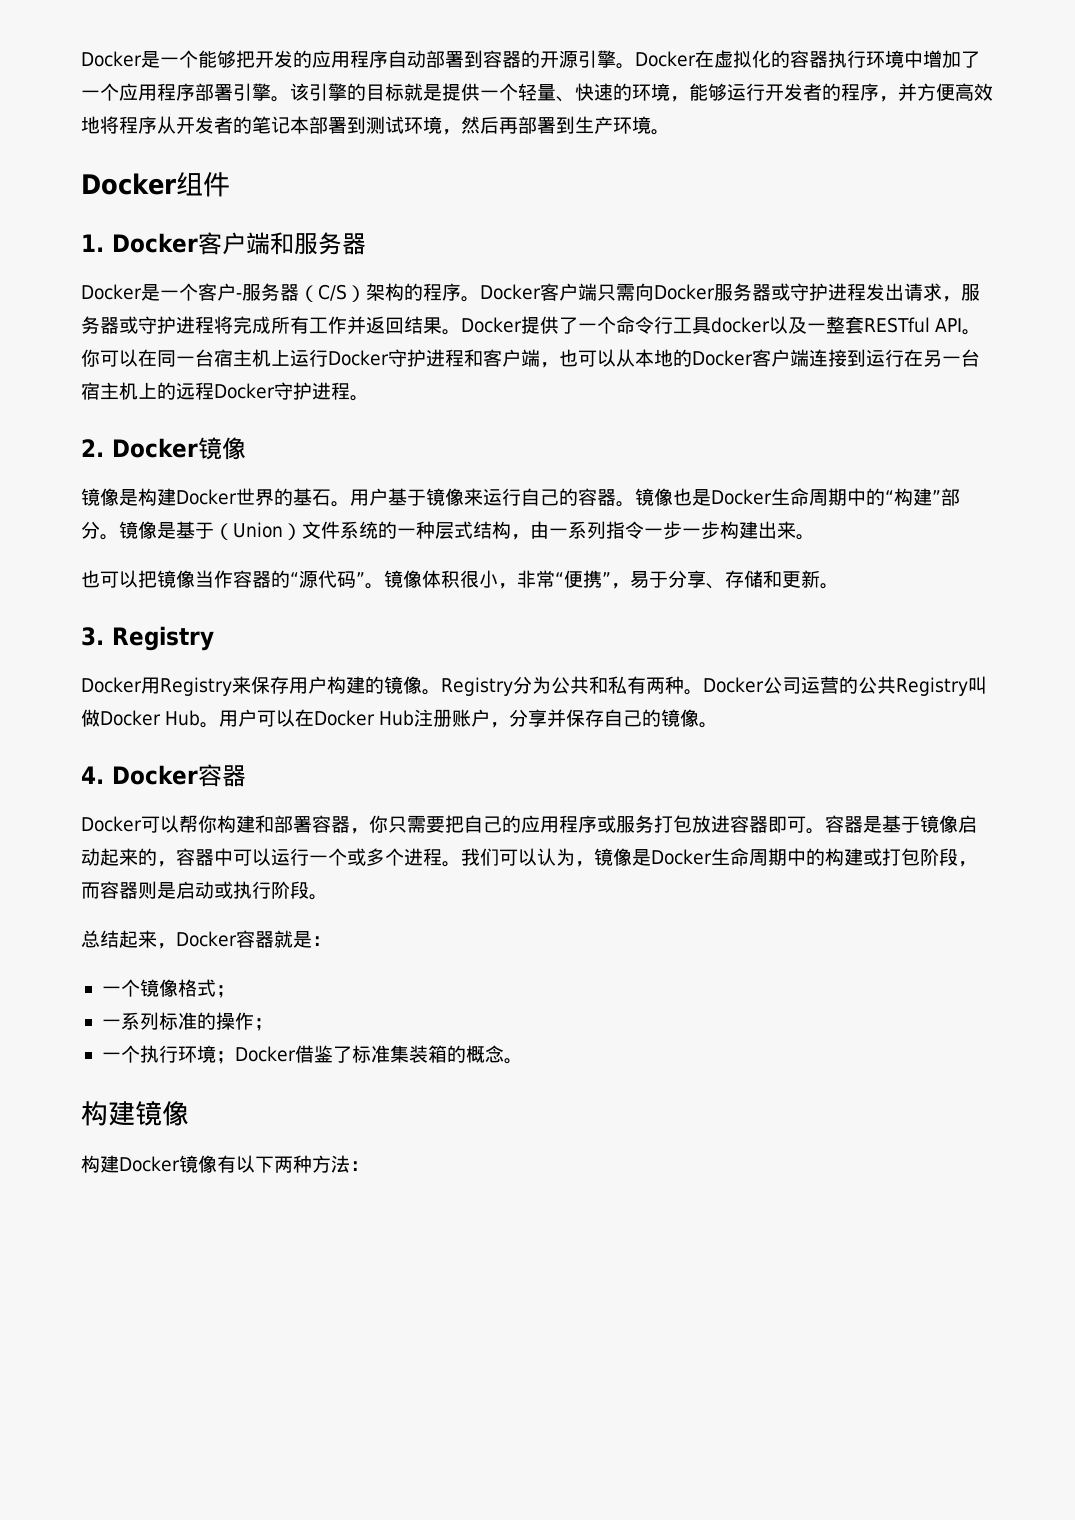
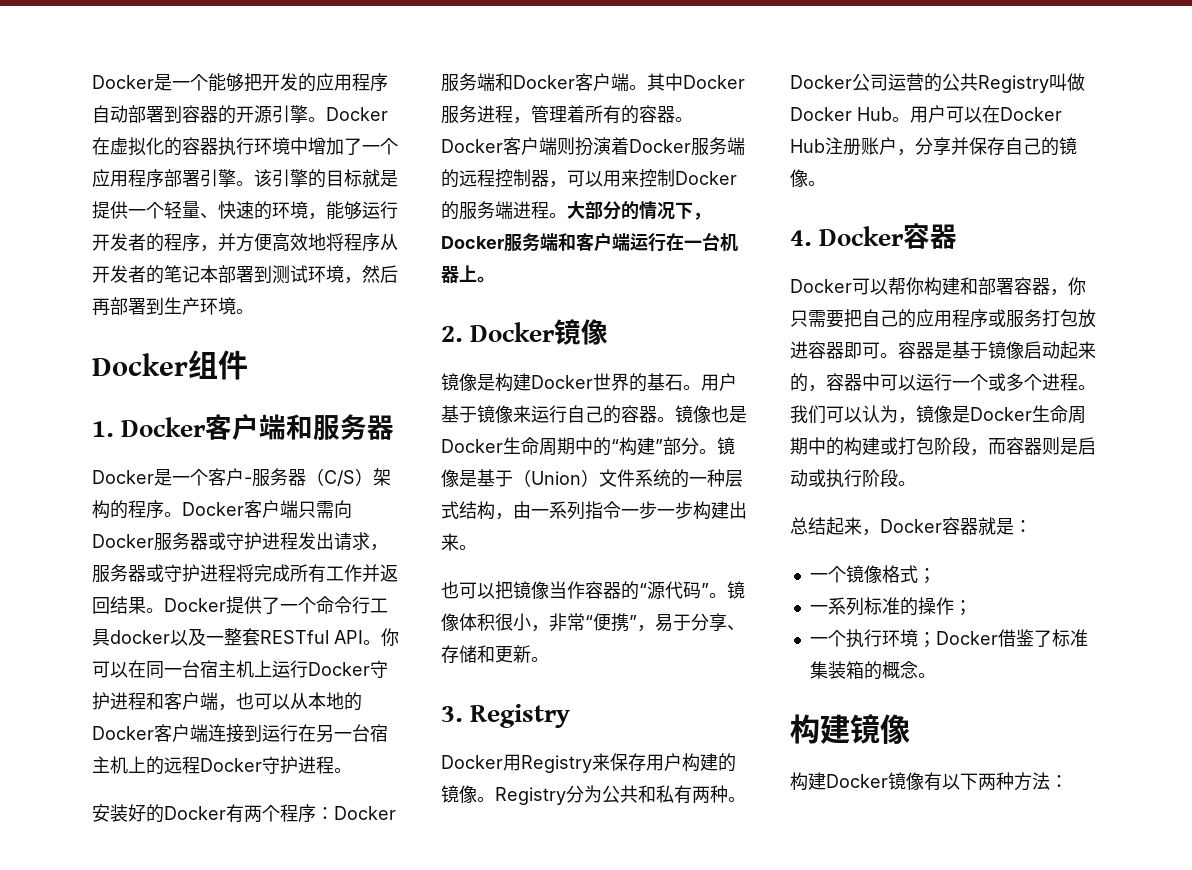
+ 安装好的Docker有两个程序：Docker服务端和Docker客户端。其中Docker服务进程，管理着所有的容器。Docker客户端则扮演着Docker服务端的远程控制器，可以用来控制Docker的服务端进程。大部分的情况下，Docker服务端和客户端运行在一台机器上。

